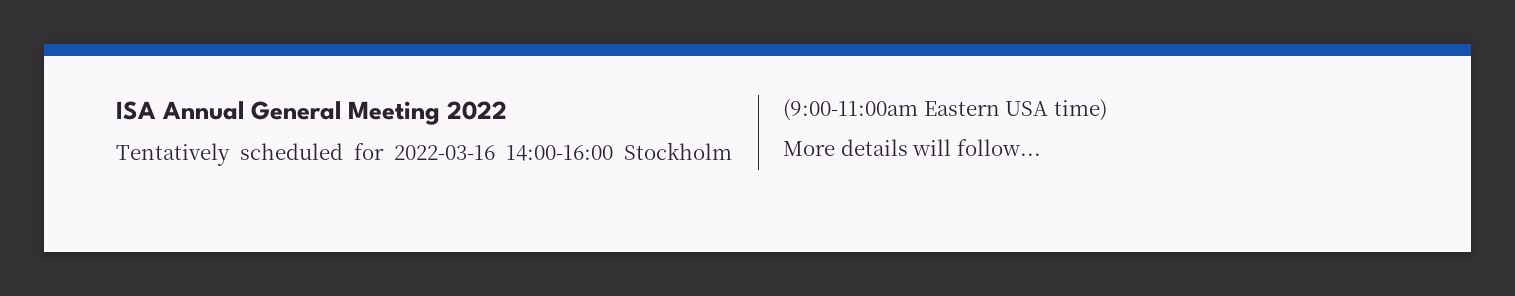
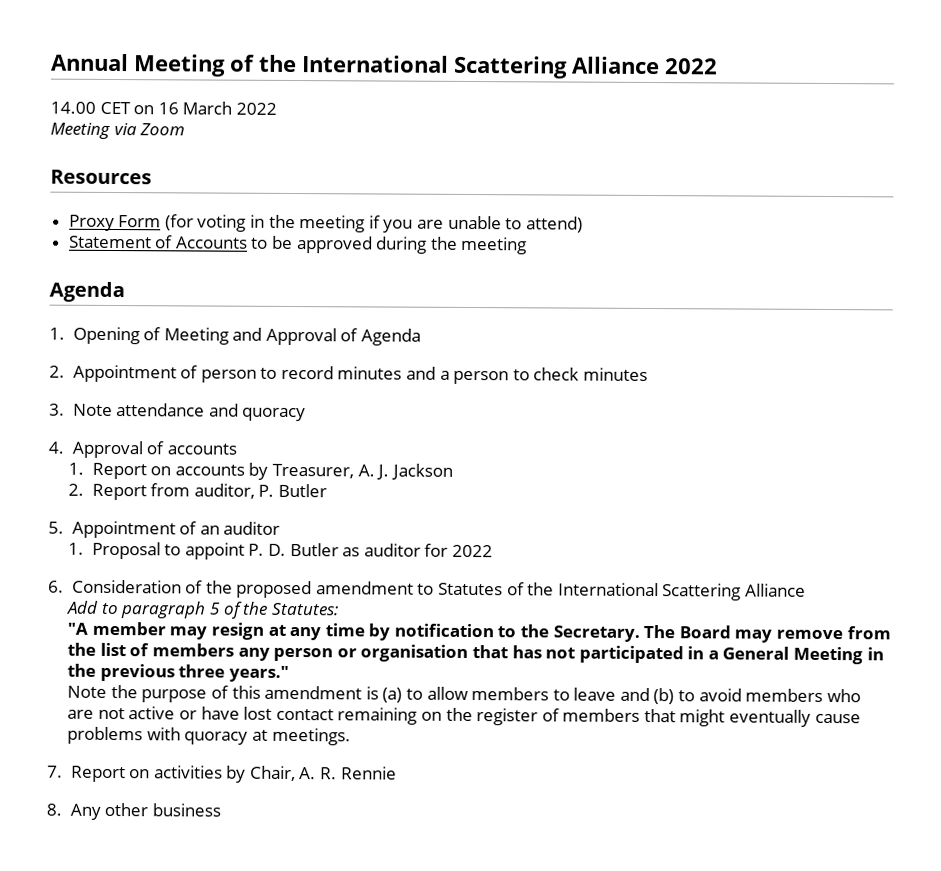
- ISA Annual General Meeting 2022
- Tentatively scheduled for 2022-03-16 14:00-16:00 Stockholm (9:00-11:00am Eastern USA time)
- More details will follow...
+ Annual Meeting of the International Scattering Alliance 2022
+ 14.00 CET on 16 March 2022
+ Meeting via Zoom
+ Resources
+ Proxy Form (for voting in the meeting if you are unable to attend)
+ Statement of Accounts to be approved during the meeting
+ Agenda
+ 1. Opening of Meeting and Approval of Agenda
+ 2. Appointment of person to record minutes and a person to check minutes
+ 3. Note attendance and quoracy
+ 4. Approval of accounts
+ 1. Report on accounts by Treasurer, A. J. Jackson
+ 2. Report from auditor, P. Butler
+ 5. Appointment of an auditor
+ 1. Proposal to appoint P. D. Butler as auditor for 2022
+ 6. Consideration of the proposed amendment to Statutes of the International Scattering Alliance
+ Add to paragraph 5 of the Statutes:
+ "A member may resign at any time by notification to the Secretary. The Board may remove from the list of members any person or organisation that has not participated in a General Meeting in the previous three years."
+ Note the purpose of this amendment is (a) to allow members to leave and (b) to avoid members who are not active or have lost contact remaining on the register of members that might eventually cause problems with quoracy at meetings.
+ 7. Report on activities by Chair, A. R. Rennie
+ 8. Any other business

